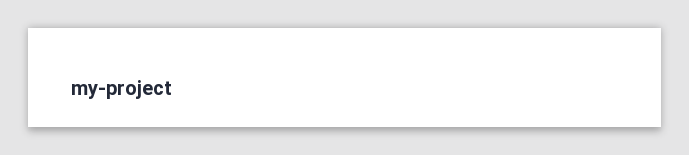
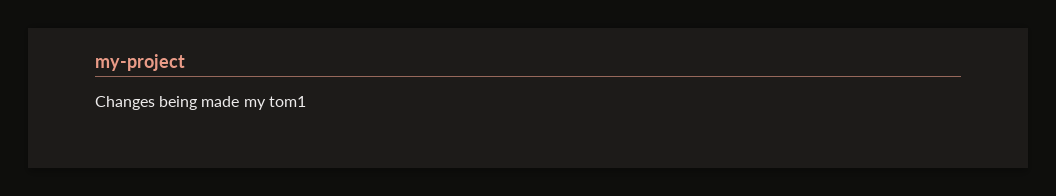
+ Changes being made my tom1

